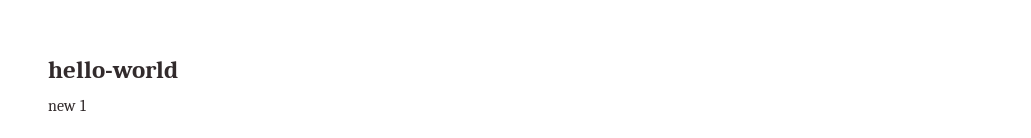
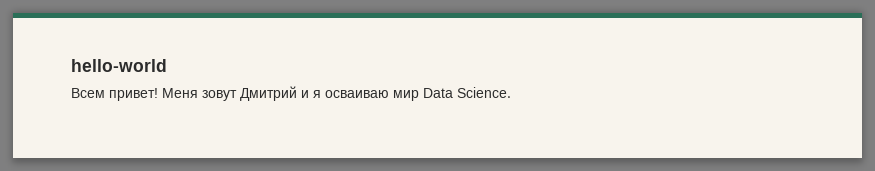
- new 1
+ Всем привет! Меня зовут Дмитрий и я осваиваю мир Data Science.

